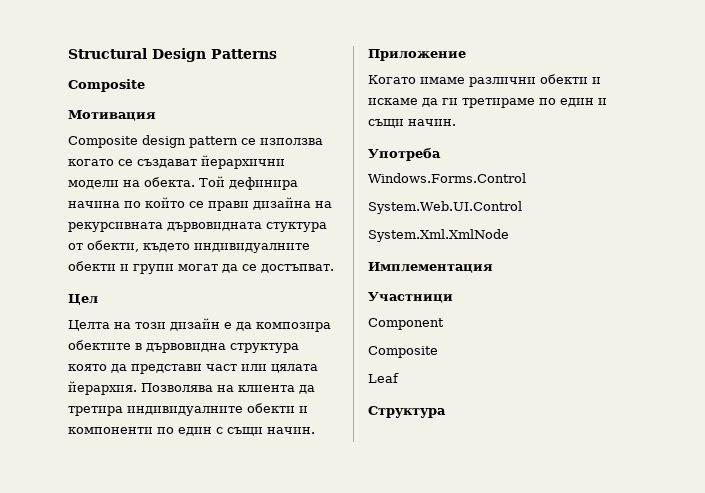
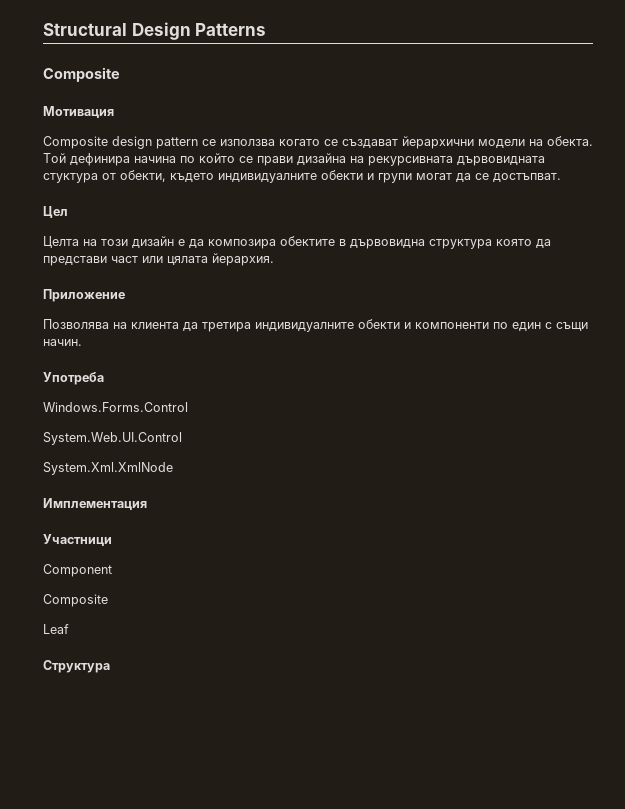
- Целта на този дизайн е да композира обектите в дървовидна структура която да представи част или цялата йерархия. Позволява на клиента да третира индивидуалните обекти и компоненти по един с същи начин.
+ Целта на този дизайн е да композира обектите в дървовидна структура която да представи част или цялата йерархия.
+ Приложение
+ Позволява на клиента да третира индивидуалните обекти и компоненти по един с същи начин.
- Приложение
- Когато имаме различни обекти и искаме да ги третираме по един и същи начин.

